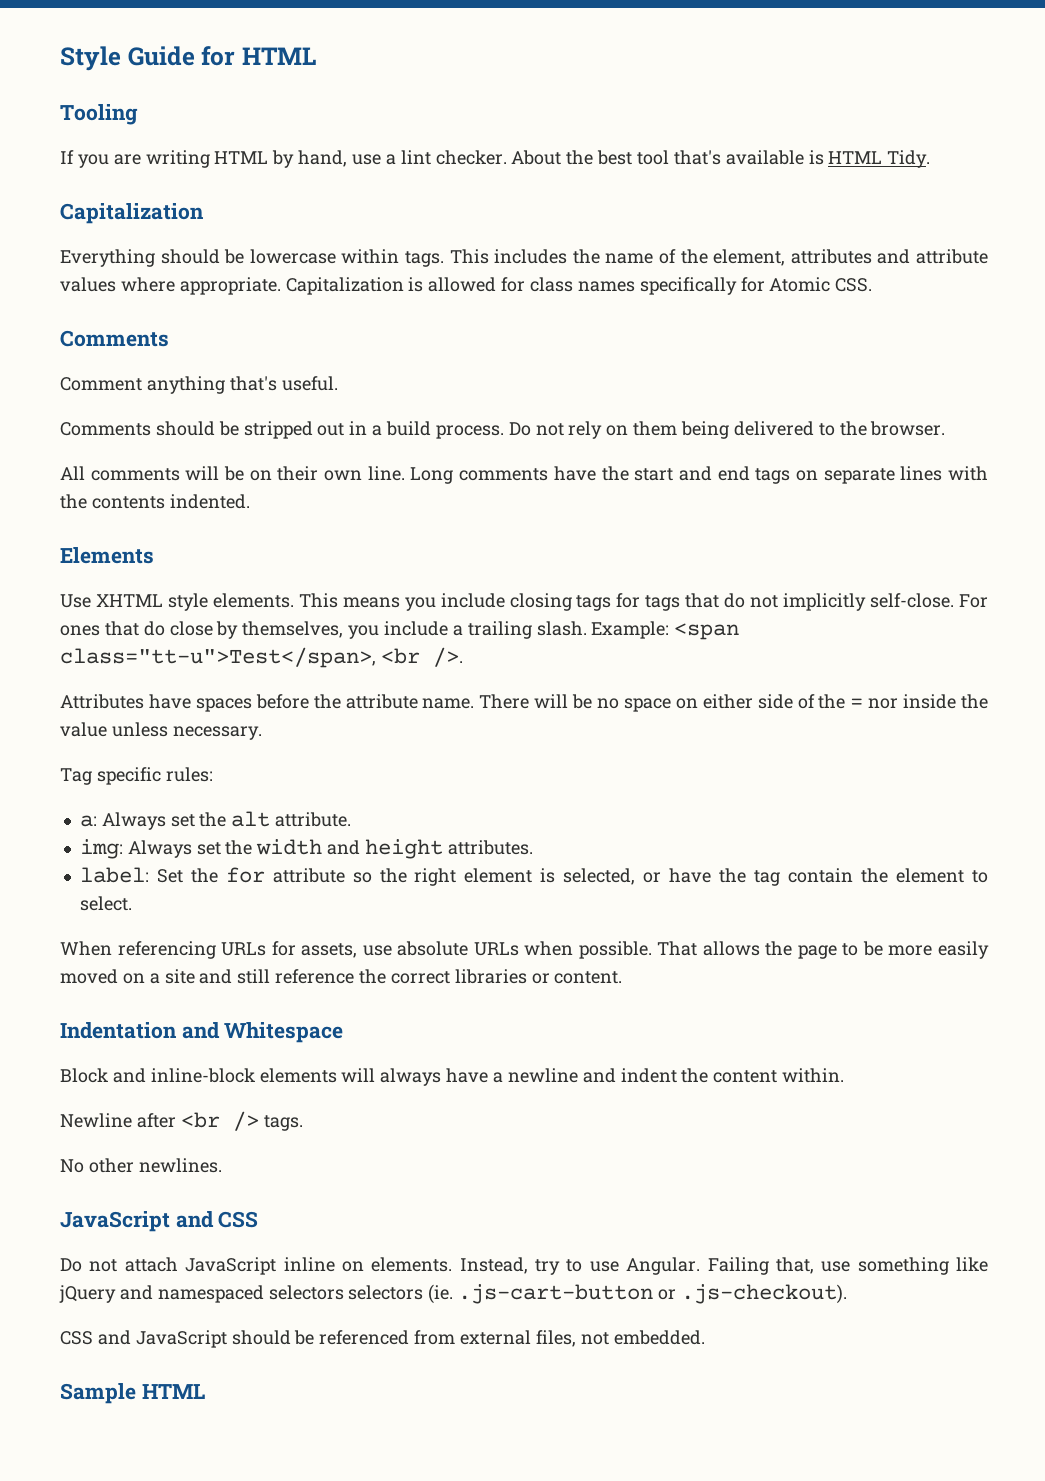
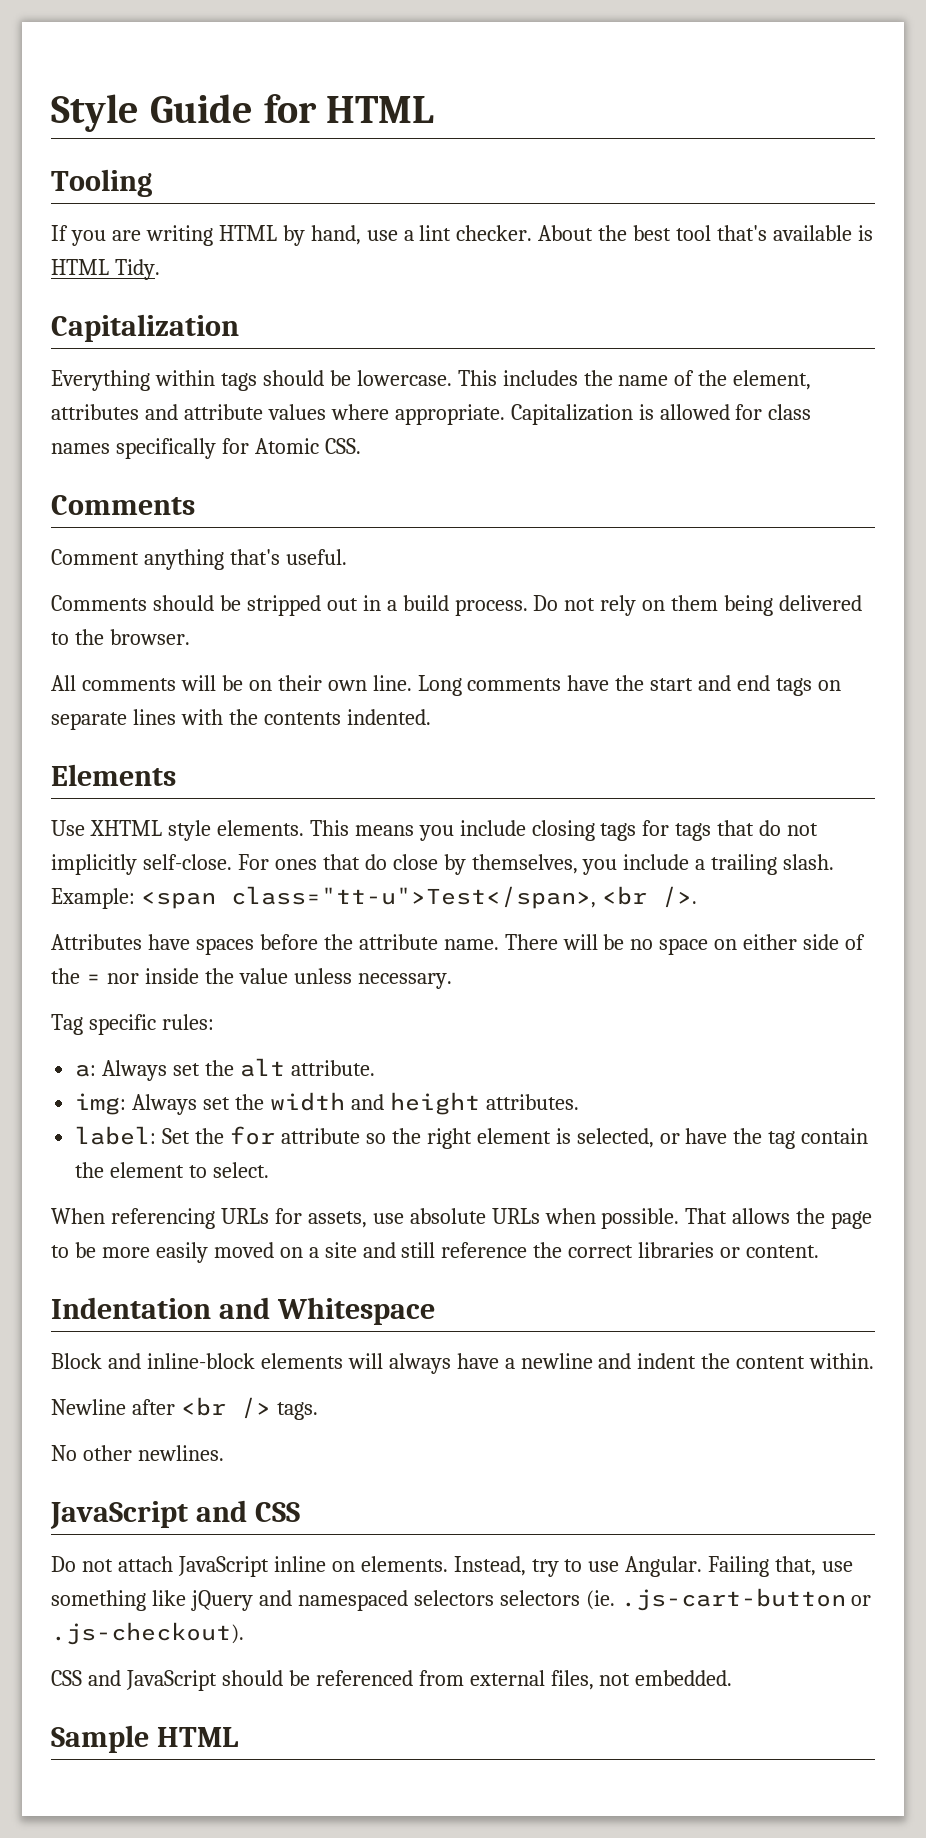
- Everything should be lowercase within tags.
+ Everything within tags should be lowercase.

